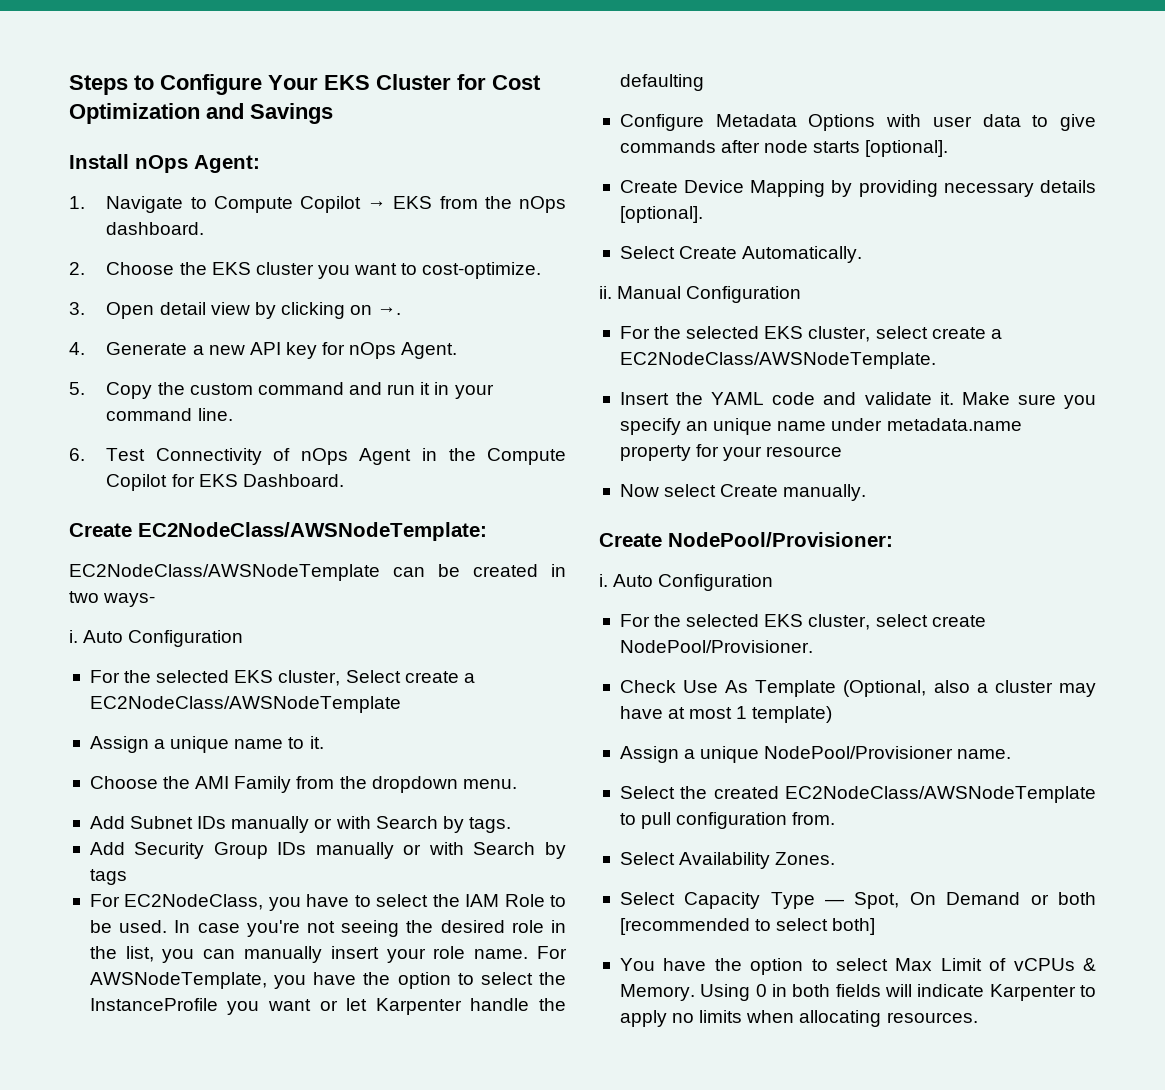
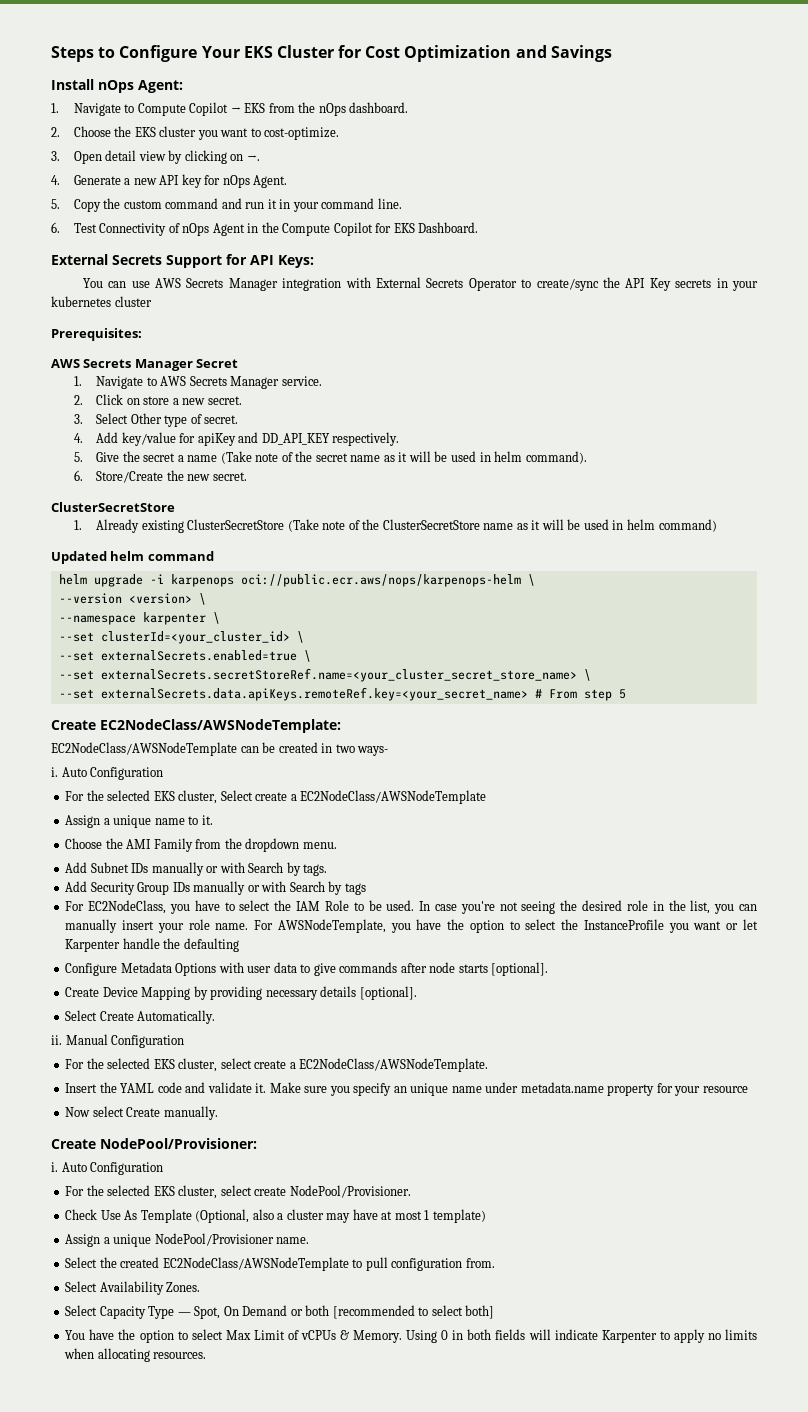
+ External Secrets Support for API Keys:
+ You can use AWS Secrets Manager integration with External Secrets Operator to create/sync the API Key secrets in your kubernetes cluster
+ Prerequisites:
+ AWS Secrets Manager Secret
+ 1. Navigate to AWS Secrets Manager service.
+ 2. Click on store a new secret.
+ 3. Select Other type of secret.
+ 4. Add key/value for apiKey and DD_API_KEY respectively.
+ 5. Give the secret a name (Take note of the secret name as it will be used in helm command).
+ 6. Store/Create the new secret.
+ ClusterSecretStore
+ 1. Already existing ClusterSecretStore (Take note of the ClusterSecretStore name as it will be used in helm command)
+ Updated helm command
+ helm upgrade -i karpenops oci://public.ecr.aws/nops/karpenops-helm \
+ --version <version> \
+ --namespace karpenter \
+ --set clusterId=<your_cluster_id> \
+ --set externalSecrets.enabled=true \
+ --set externalSecrets.secretStoreRef.name=<your_cluster_secret_store_name> \
+ --set externalSecrets.data.apiKeys.remoteRef.key=<your_secret_name> # From step 5

